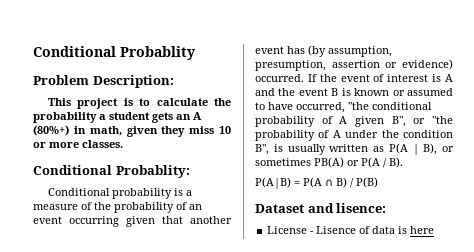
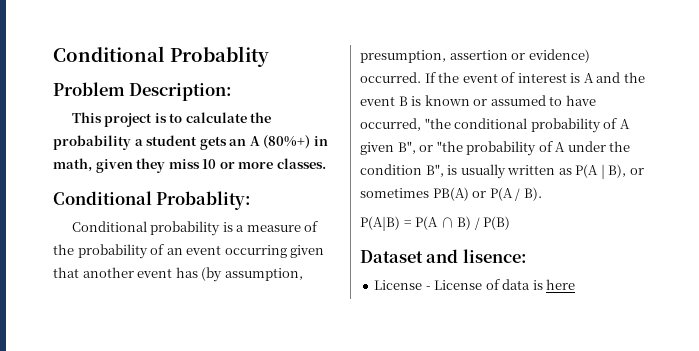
- License - Lisence of data is here
+ License - License of data is here

